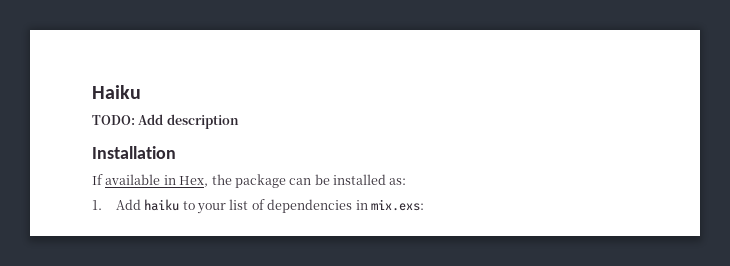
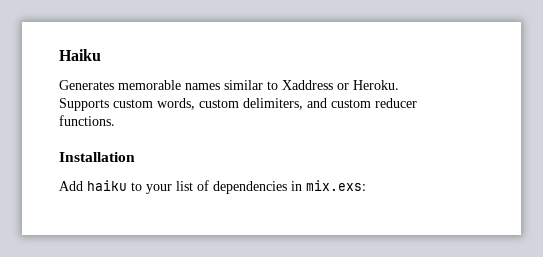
- TODO: Add description
+ Generates memorable names similar to Xaddress or Heroku. Supports custom words, custom delimiters, and custom reducer functions.
  Installation
- If available in Hex, the package can be installed as:
- 1. Add haiku to your list of dependencies in mix.exs:
+ Add haiku to your list of dependencies in mix.exs:

